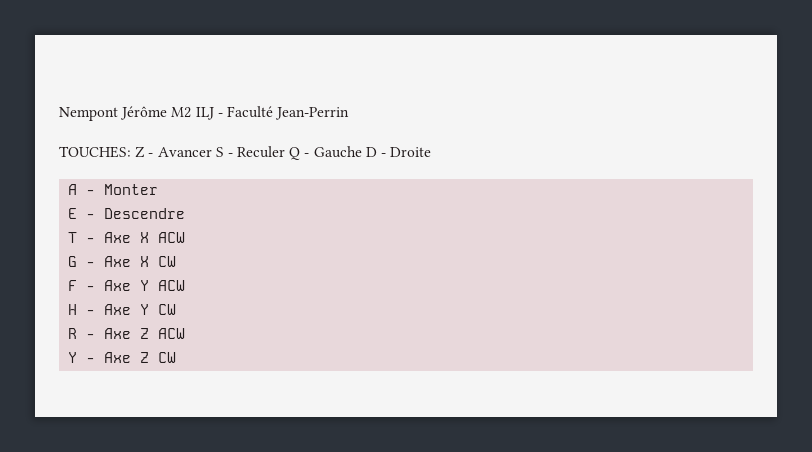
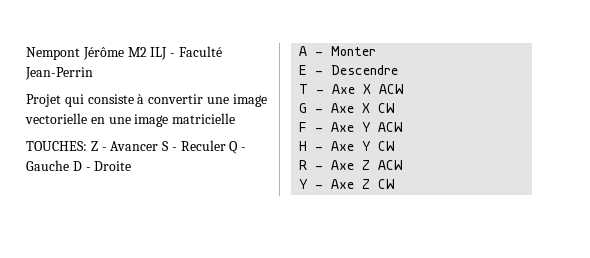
+ Projet qui consiste à convertir une image vectorielle en une image matricielle

